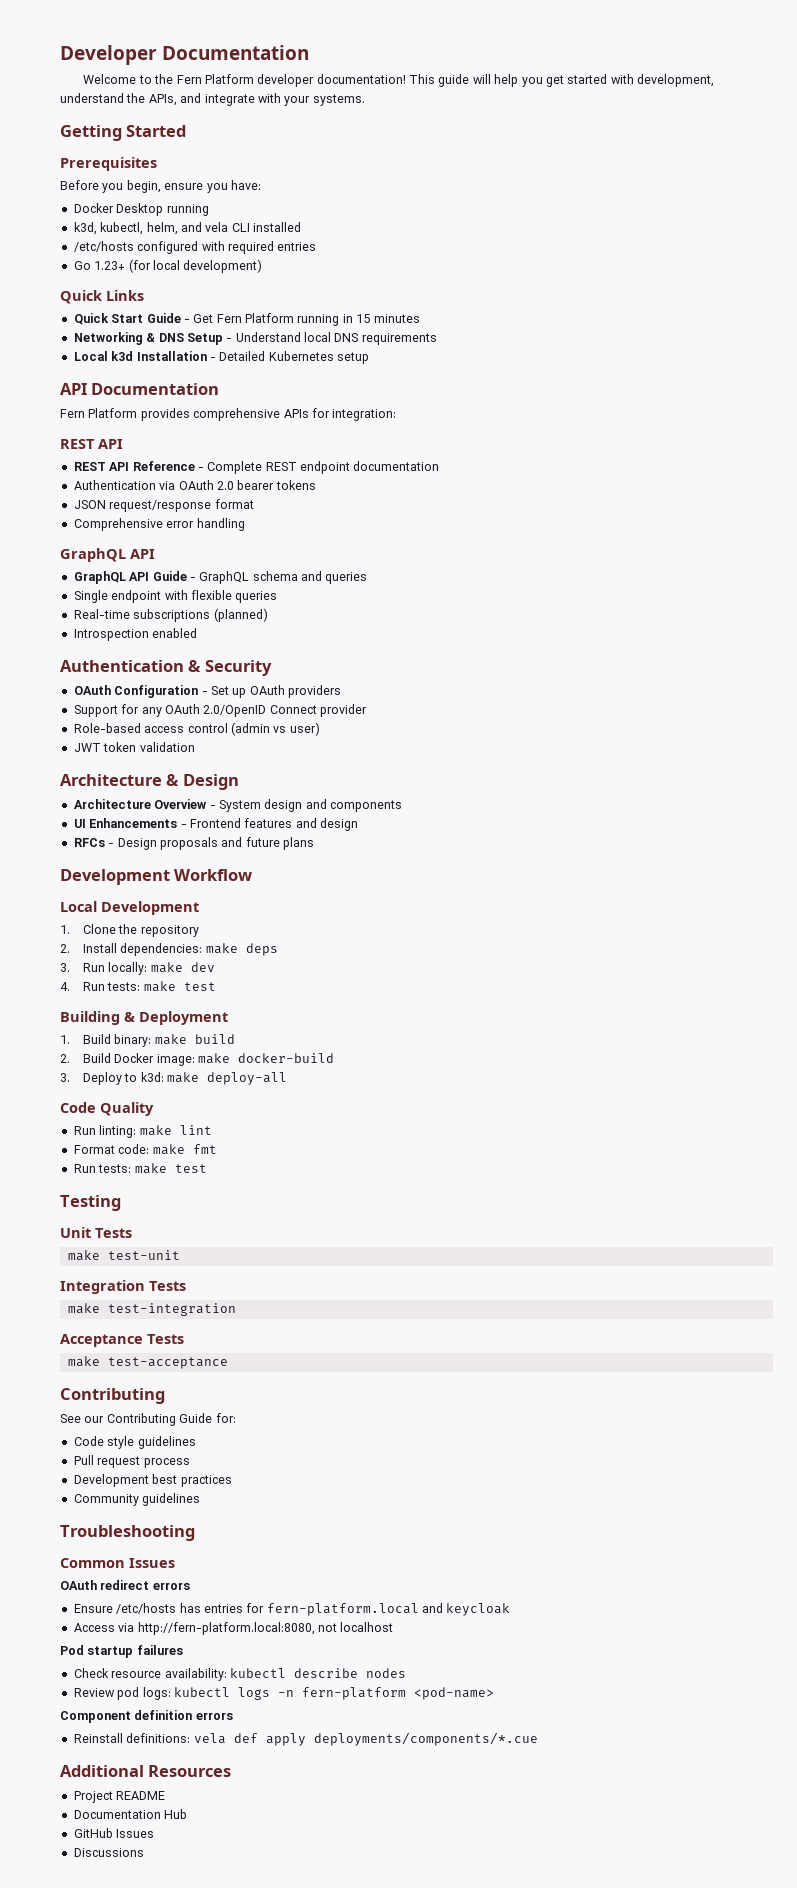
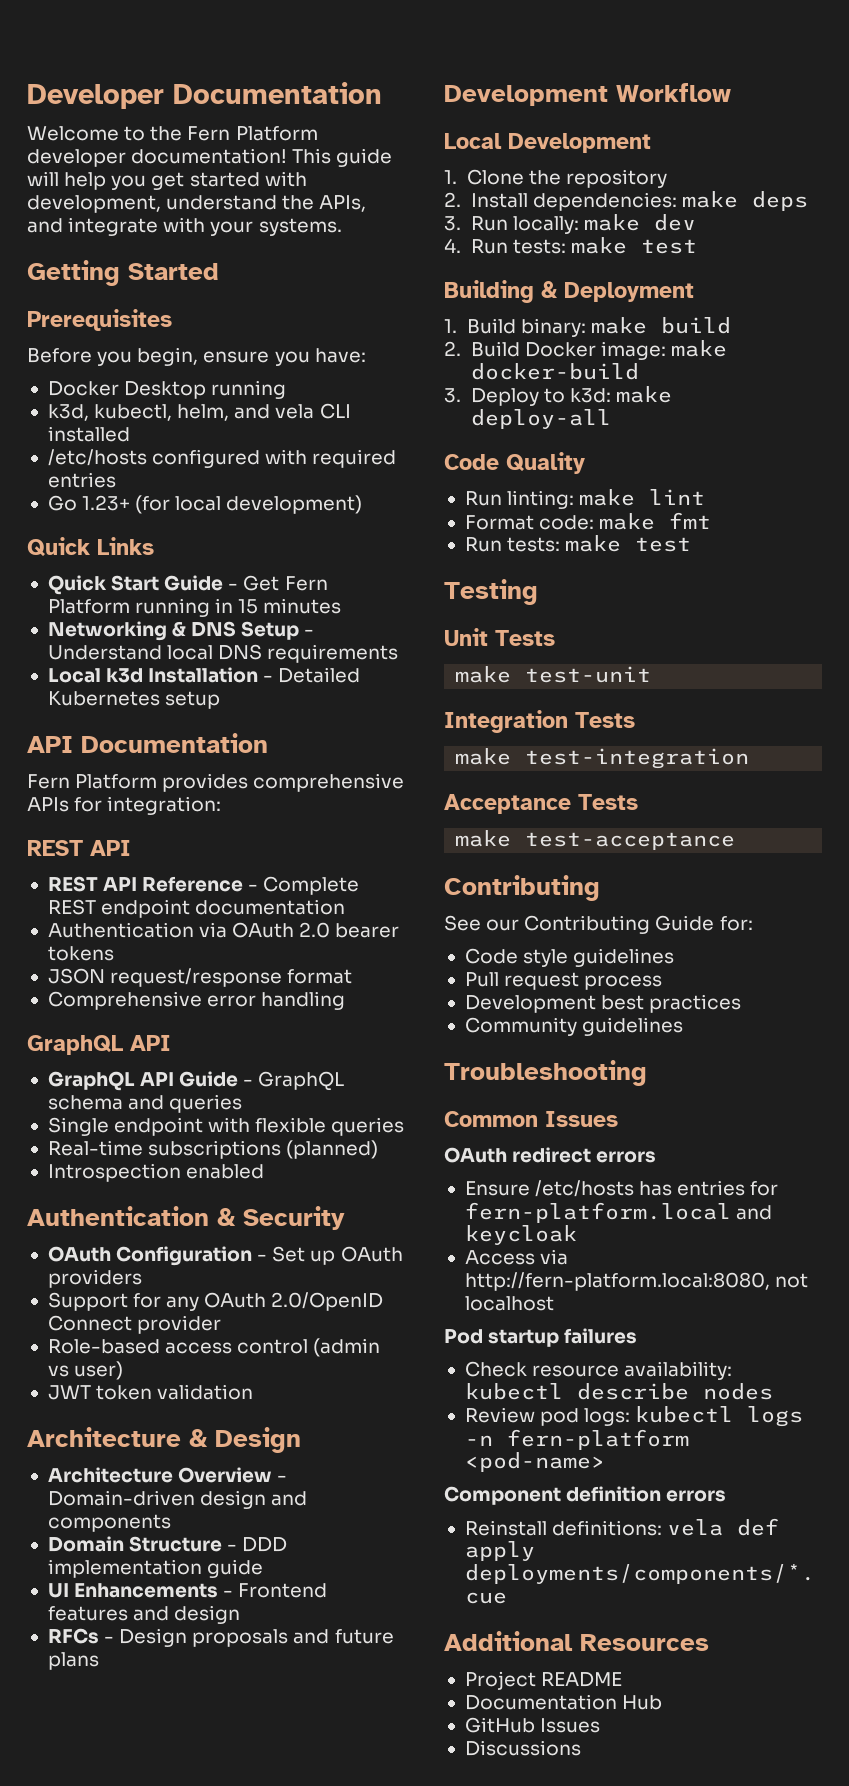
- Architecture Overview - System design and components
+ Architecture Overview - Domain-driven design and components
+ Domain Structure - DDD implementation guide

